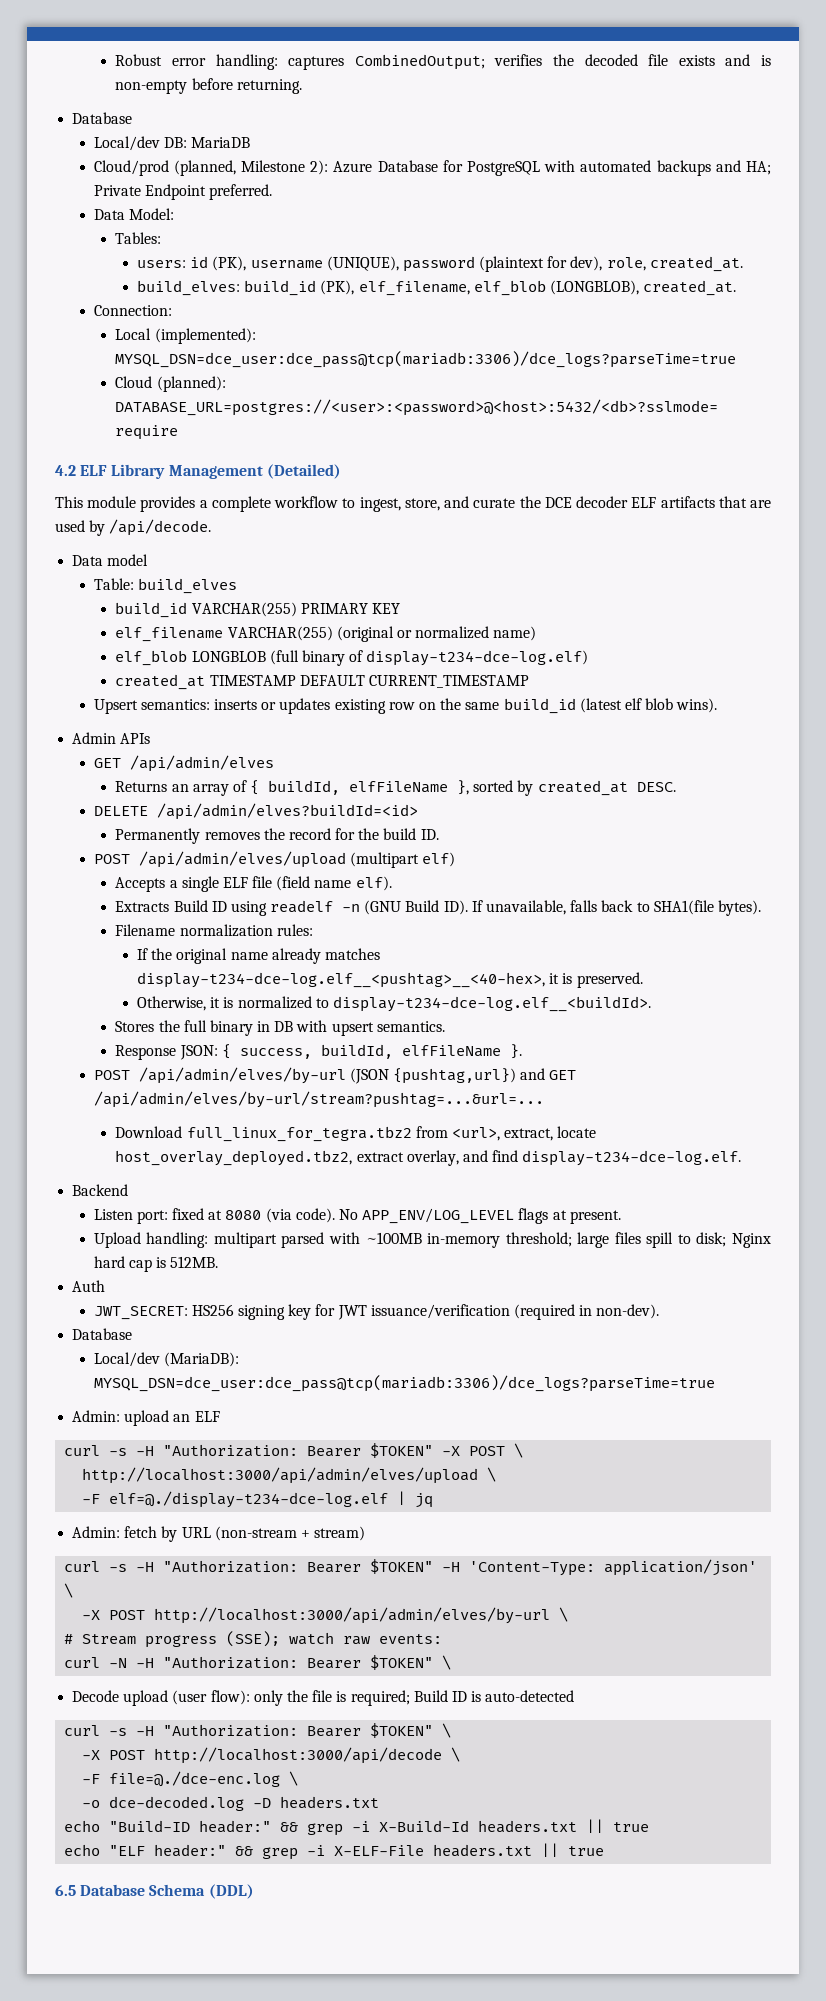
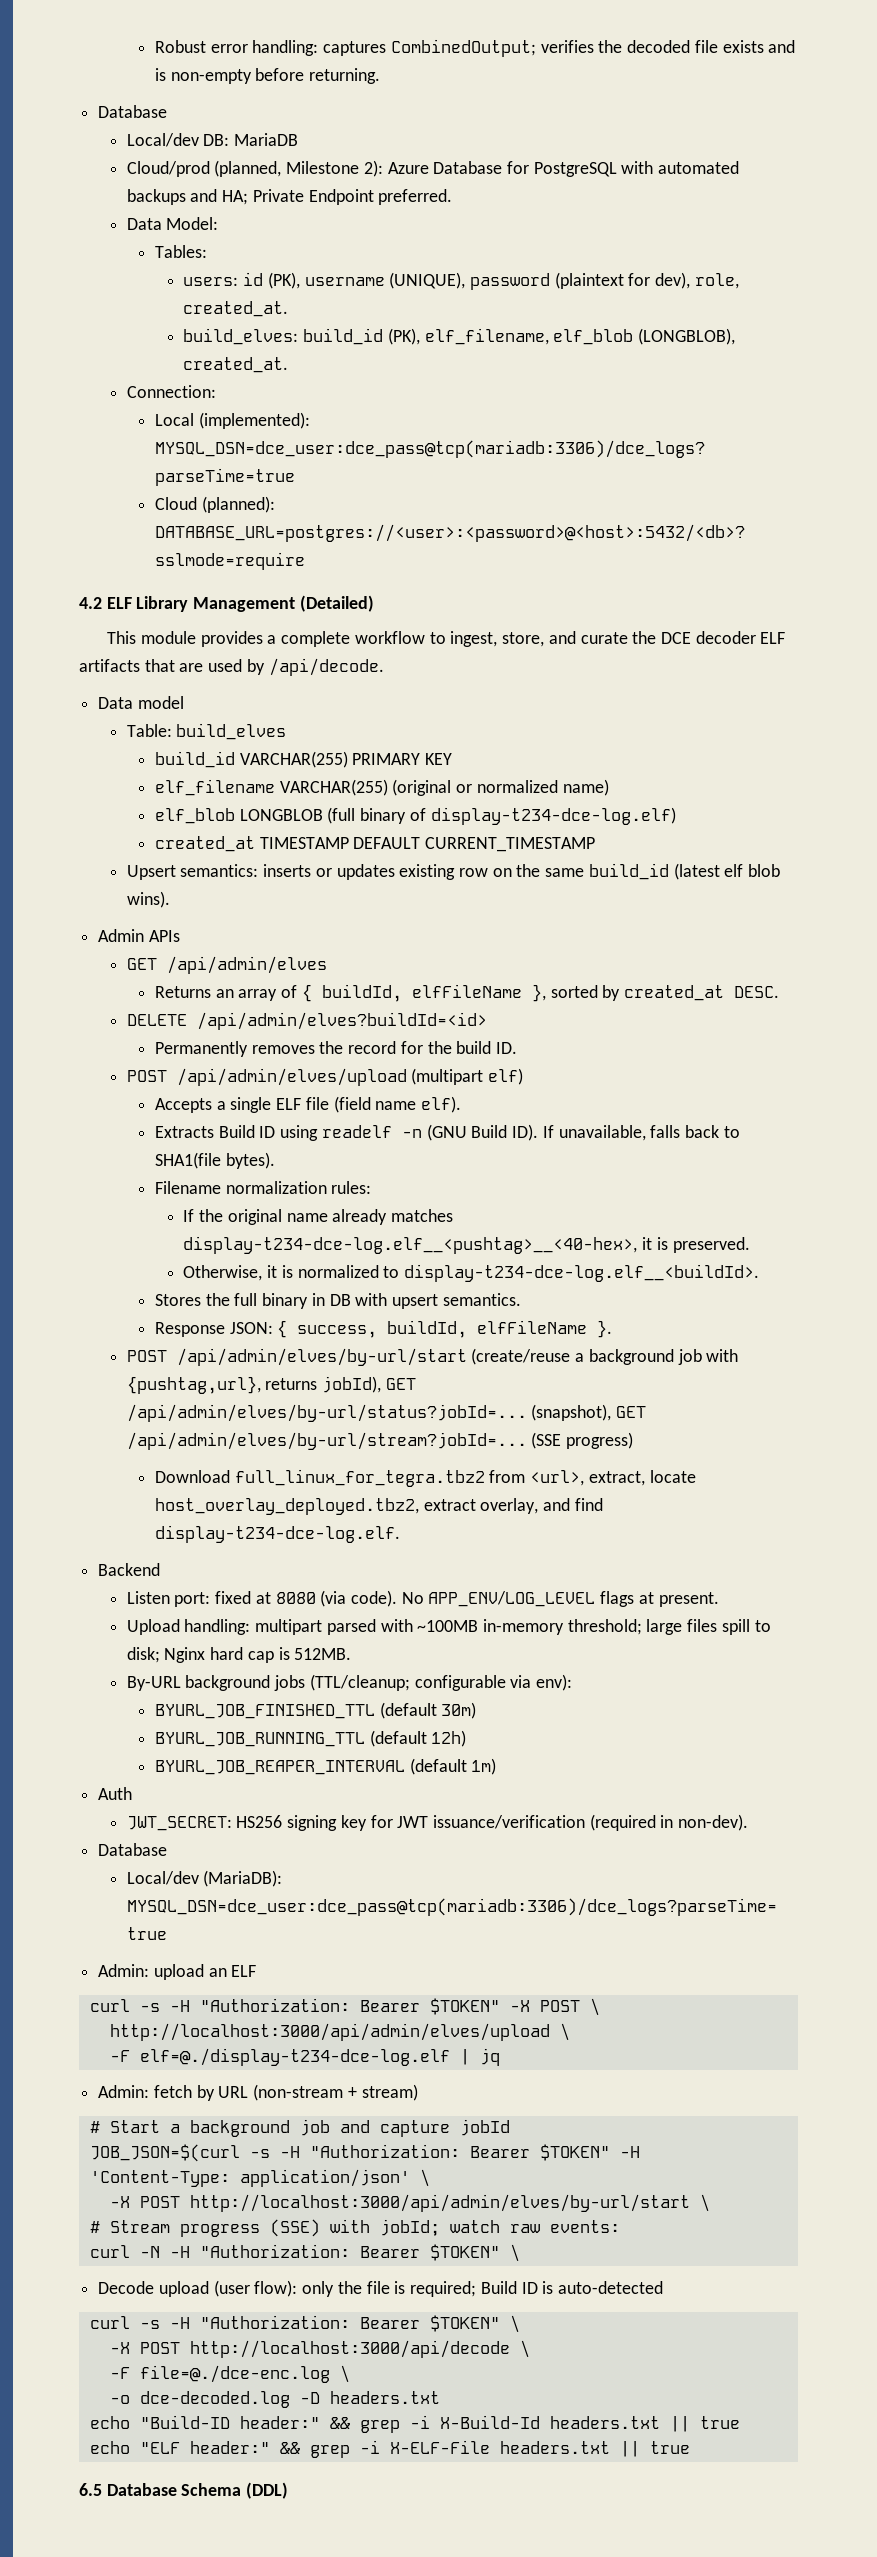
- POST /api/admin/elves/by-url (JSON {pushtag,url}) and GET /api/admin/elves/by-url/stream?pushtag=...&url=...
+ POST /api/admin/elves/by-url/start (create/reuse a background job with {pushtag,url}, returns jobId), GET /api/admin/elves/by-url/status?jobId=... (snapshot), GET /api/admin/elves/by-url/stream?jobId=... (SSE progress)
+ By-URL background jobs (TTL/cleanup; configurable via env):
+ BYURL_JOB_FINISHED_TTL (default 30m)
+ BYURL_JOB_RUNNING_TTL (default 12h)
+ BYURL_JOB_REAPER_INTERVAL (default 1m)
- curl -s -H "Authorization: Bearer $TOKEN" -H 'Content-Type: application/json' \
+ # Start a background job and capture jobId
+ JOB_JSON=$(curl -s -H "Authorization: Bearer $TOKEN" -H 'Content-Type: application/json' \
- -X POST http://localhost:3000/api/admin/elves/by-url \
+ -X POST http://localhost:3000/api/admin/elves/by-url/start \
- # Stream progress (SSE); watch raw events:
+ # Stream progress (SSE) with jobId; watch raw events:

